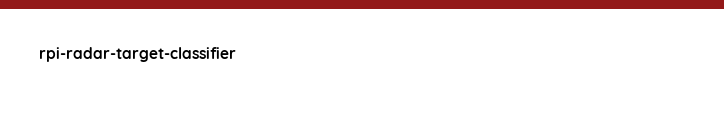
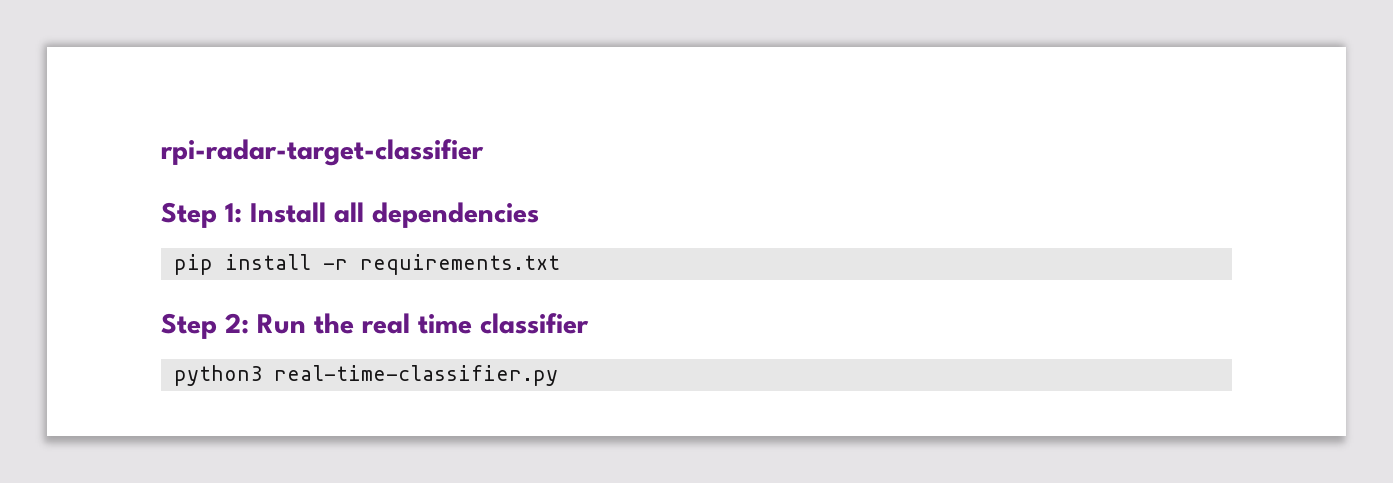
+ Step 1: Install all dependencies
+ pip install -r requirements.txt
+ Step 2: Run the real time classifier
+ python3 real-time-classifier.py

